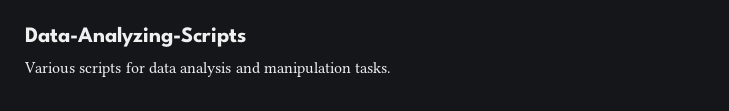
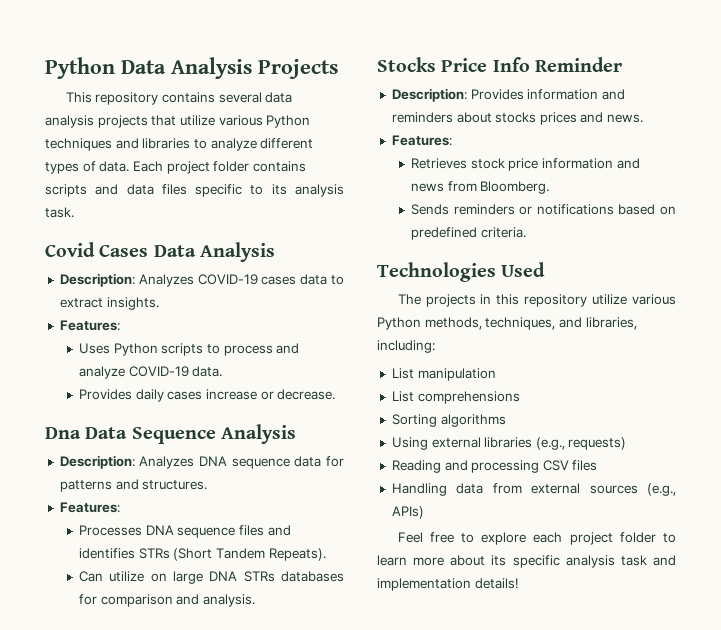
- Data-Analyzing-Scripts
- Various scripts for data analysis and manipulation tasks.
+ Python Data Analysis Projects
+ This repository contains several data analysis projects that utilize various Python techniques and libraries to analyze different types of data. Each project folder contains scripts and data files specific to its analysis task.
+ Covid Cases Data Analysis
+ Description: Analyzes COVID-19 cases data to extract insights.
+ Features:
+ Uses Python scripts to process and analyze COVID-19 data.
+ Provides daily cases increase or decrease.
+ Dna Data Sequence Analysis
+ Description: Analyzes DNA sequence data for patterns and structures.
+ Features:
+ Processes DNA sequence files and identifies STRs (Short Tandem Repeats).
+ Can utilize on large DNA STRs databases for comparison and analysis.
+ Stocks Price Info Reminder
+ Description: Provides information and reminders about stocks prices and news.
+ Features:
+ Retrieves stock price information and news from Bloomberg.
+ Sends reminders or notifications based on predefined criteria.
+ Technologies Used
+ The projects in this repository utilize various Python methods, techniques, and libraries, including:
+ List manipulation
+ List comprehensions
+ Sorting algorithms
+ Using external libraries (e.g., requests)
+ Reading and processing CSV files
+ Handling data from external sources (e.g., APIs)
+ Feel free to explore each project folder to learn more about its specific analysis task and implementation details!

